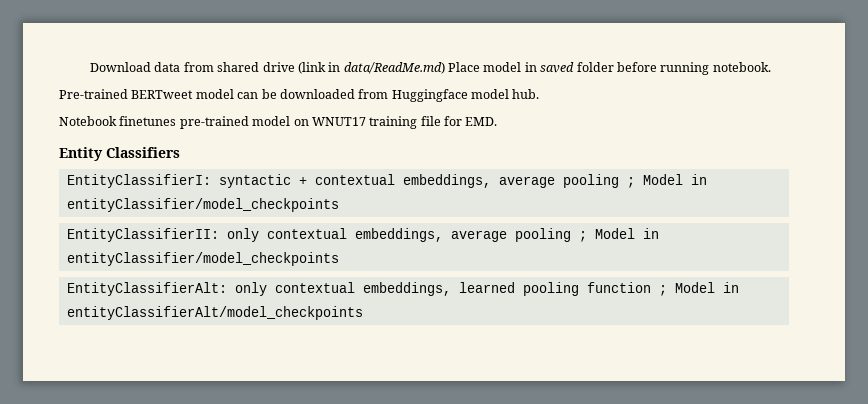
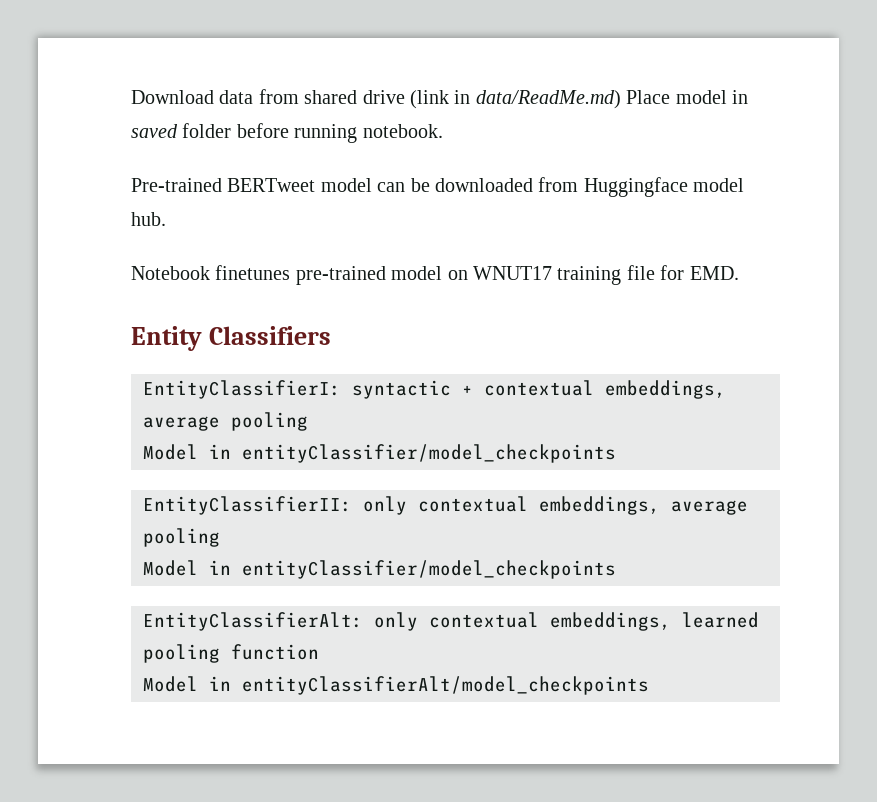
- EntityClassifierI: syntactic + contextual embeddings, average pooling ; Model in entityClassifier/model_checkpoints
+ EntityClassifierI: syntactic + contextual embeddings, average pooling
+ Model in entityClassifier/model_checkpoints
- EntityClassifierII: only contextual embeddings, average pooling ; Model in entityClassifier/model_checkpoints
+ EntityClassifierII: only contextual embeddings, average pooling
+ Model in entityClassifier/model_checkpoints
- EntityClassifierAlt: only contextual embeddings, learned pooling function ; Model in entityClassifierAlt/model_checkpoints
+ EntityClassifierAlt: only contextual embeddings, learned pooling function
+ Model in entityClassifierAlt/model_checkpoints

